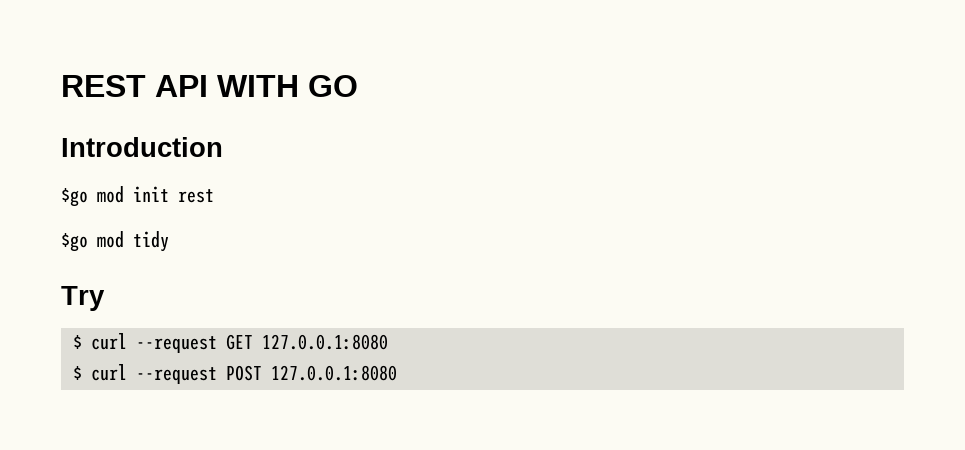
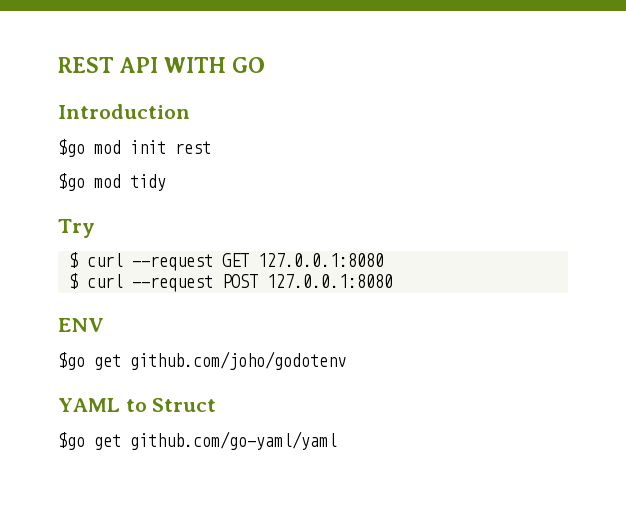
+ ENV
+ $go get github.com/joho/godotenv
+ YAML to Struct
+ $go get github.com/go-yaml/yaml

